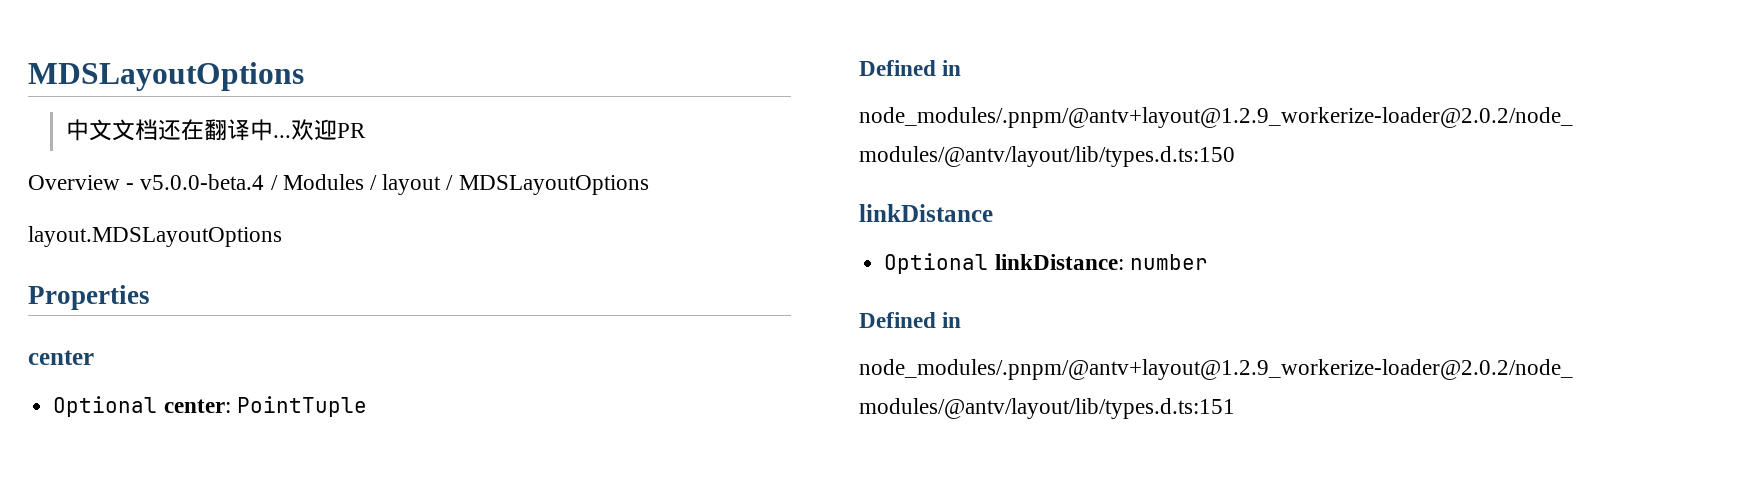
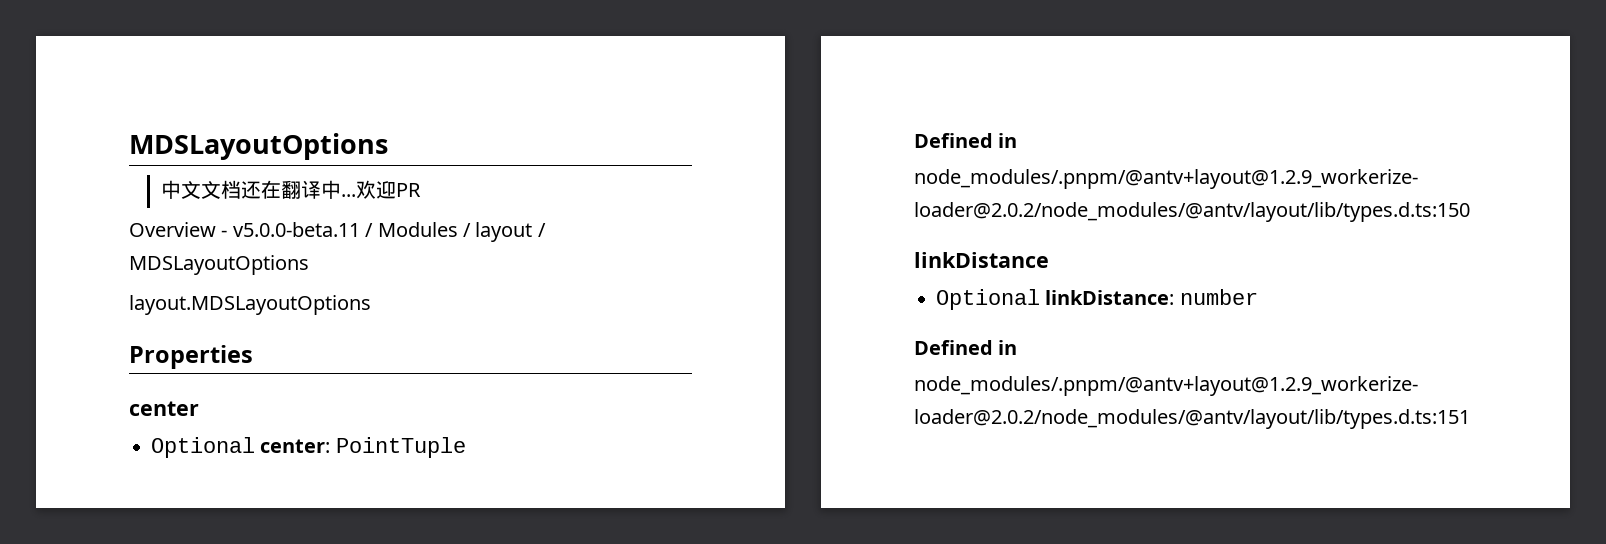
- Overview - v5.0.0-beta.4 / Modules / layout / MDSLayoutOptions
+ Overview - v5.0.0-beta.11 / Modules / layout / MDSLayoutOptions

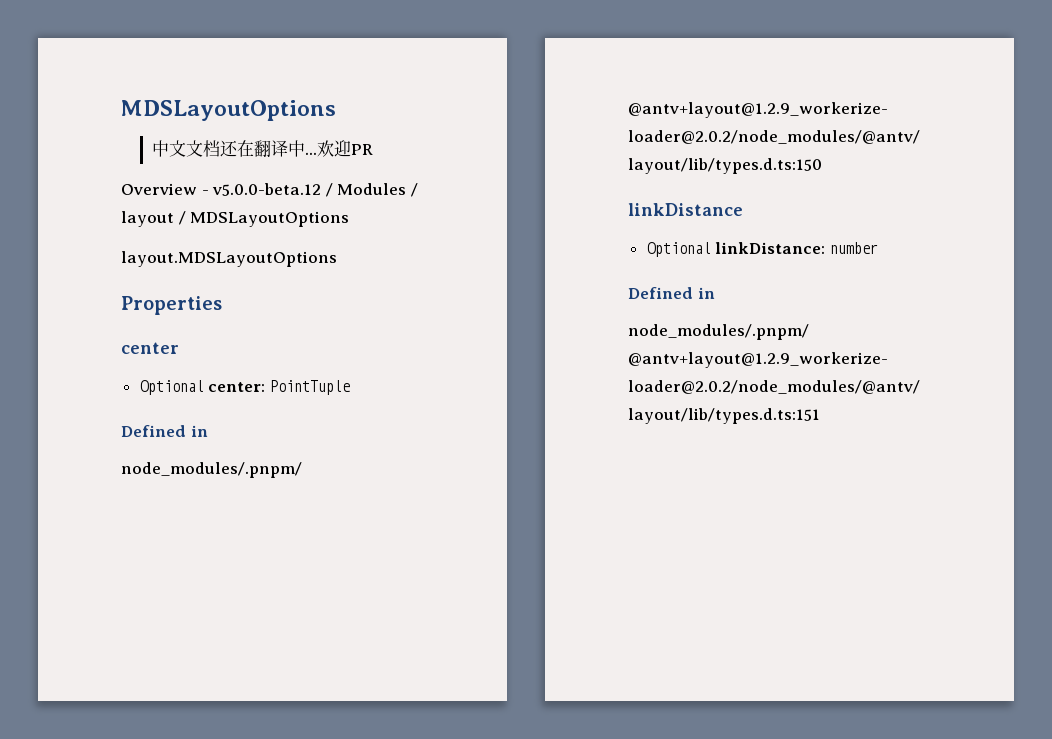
- Overview - v5.0.0-beta.11 / Modules / layout / MDSLayoutOptions
+ Overview - v5.0.0-beta.12 / Modules / layout / MDSLayoutOptions

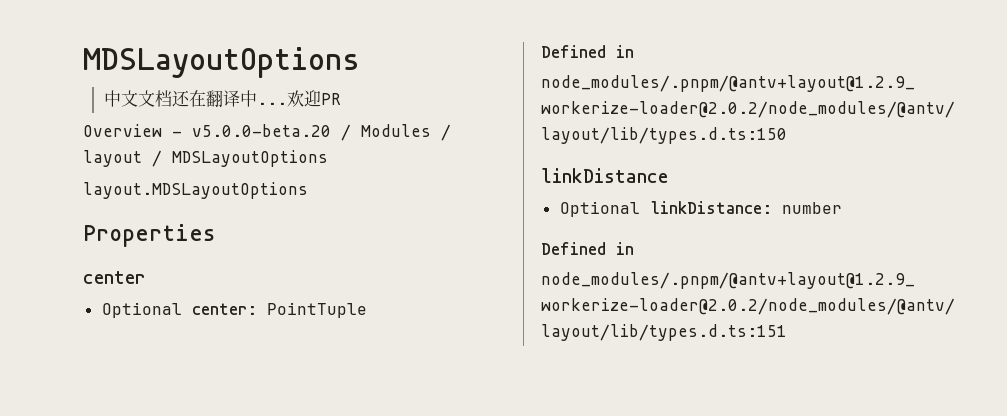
- Overview - v5.0.0-beta.12 / Modules / layout / MDSLayoutOptions
+ Overview - v5.0.0-beta.20 / Modules / layout / MDSLayoutOptions

